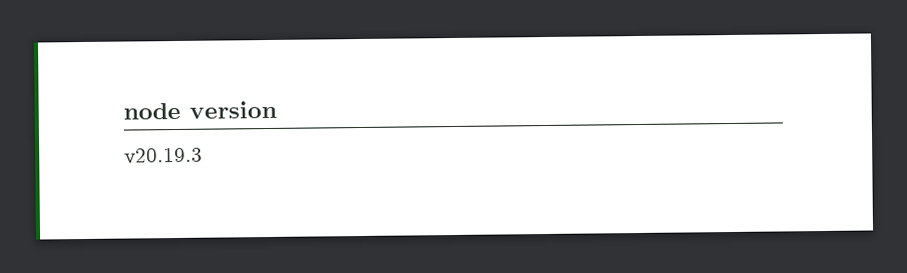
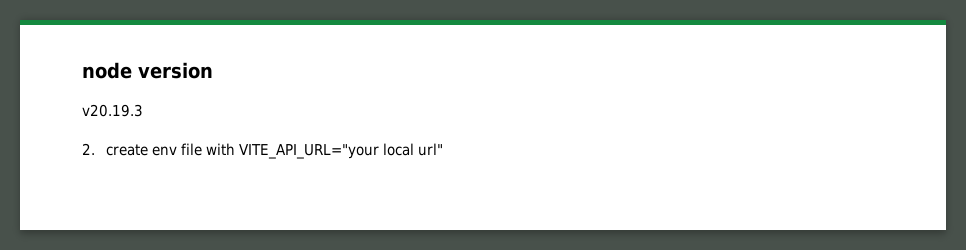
+ 2. create env file with VITE_API_URL="your local url"

